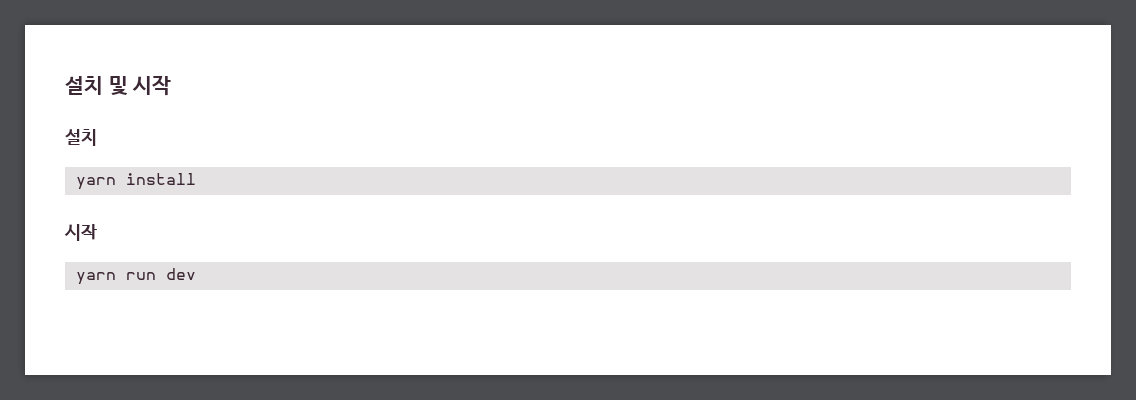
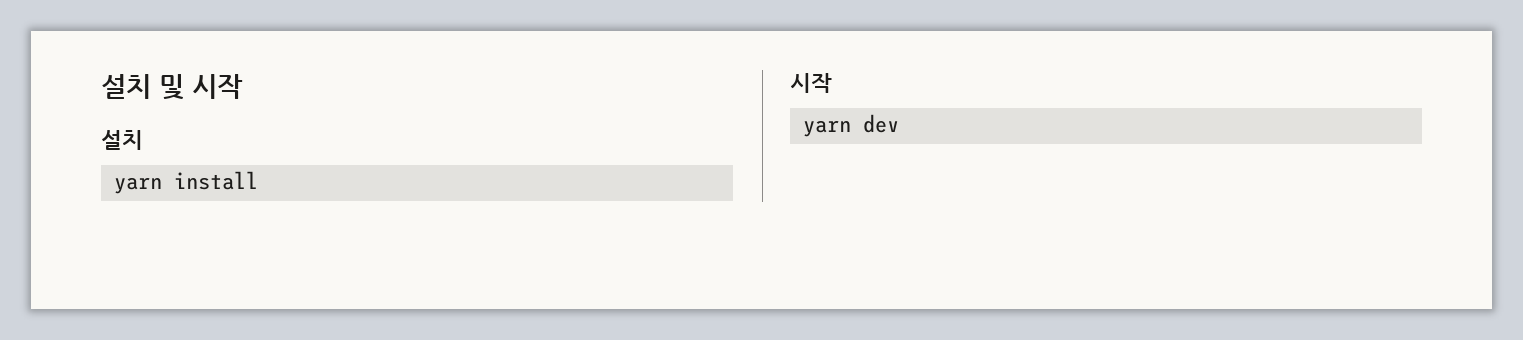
- yarn run dev
+ yarn dev

